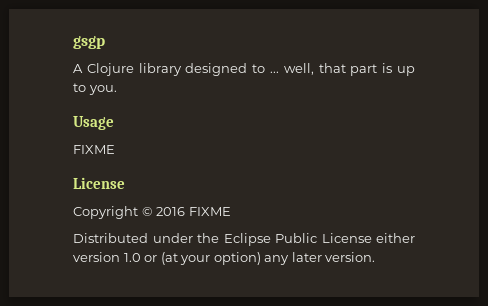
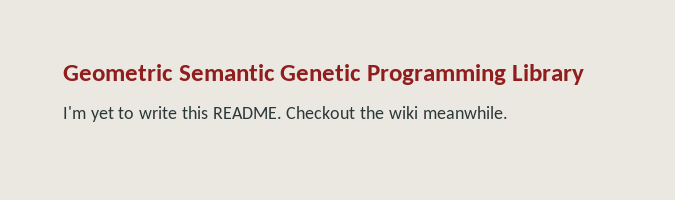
- gsgp
- A Clojure library designed to ... well, that part is up to you.
- Usage
- FIXME
- License
- Copyright © 2016 FIXME
- Distributed under the Eclipse Public License either version 1.0 or (at your option) any later version.
+ Geometric Semantic Genetic Programming Library
+ I'm yet to write this README. Checkout the wiki meanwhile.

